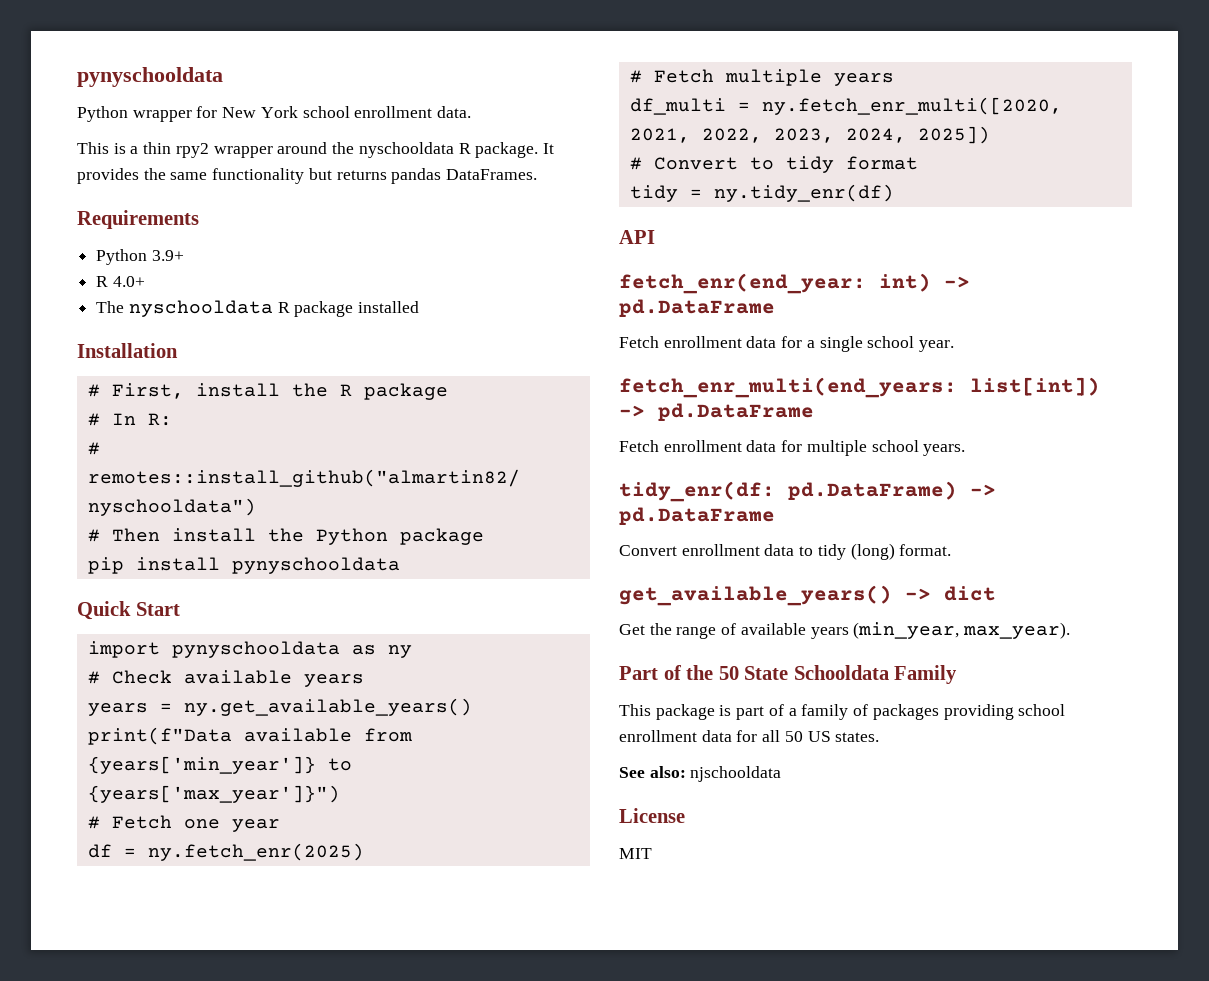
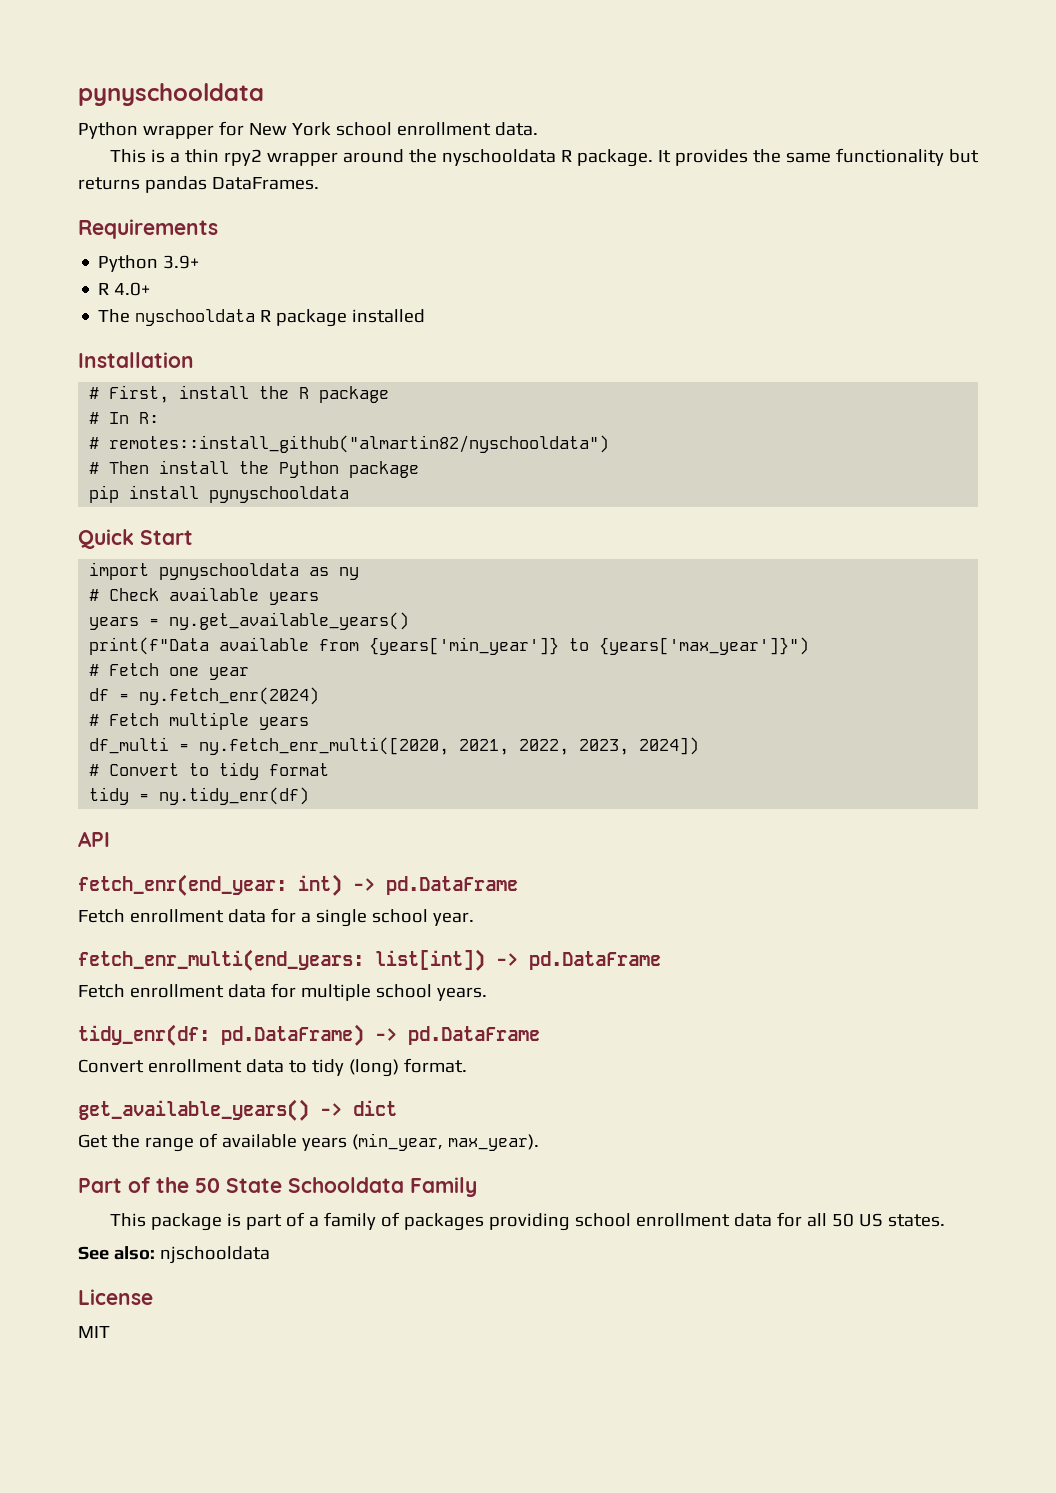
- df = ny.fetch_enr(2025)
+ df = ny.fetch_enr(2024)
- df_multi = ny.fetch_enr_multi([2020, 2021, 2022, 2023, 2024, 2025])
+ df_multi = ny.fetch_enr_multi([2020, 2021, 2022, 2023, 2024])

